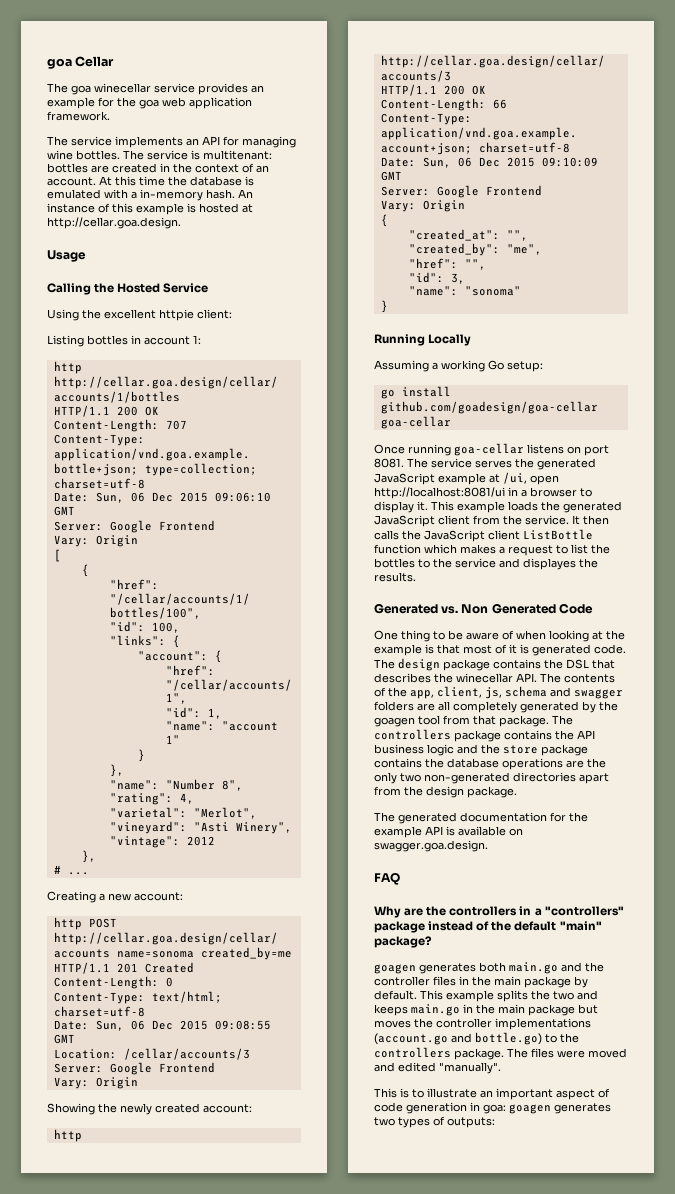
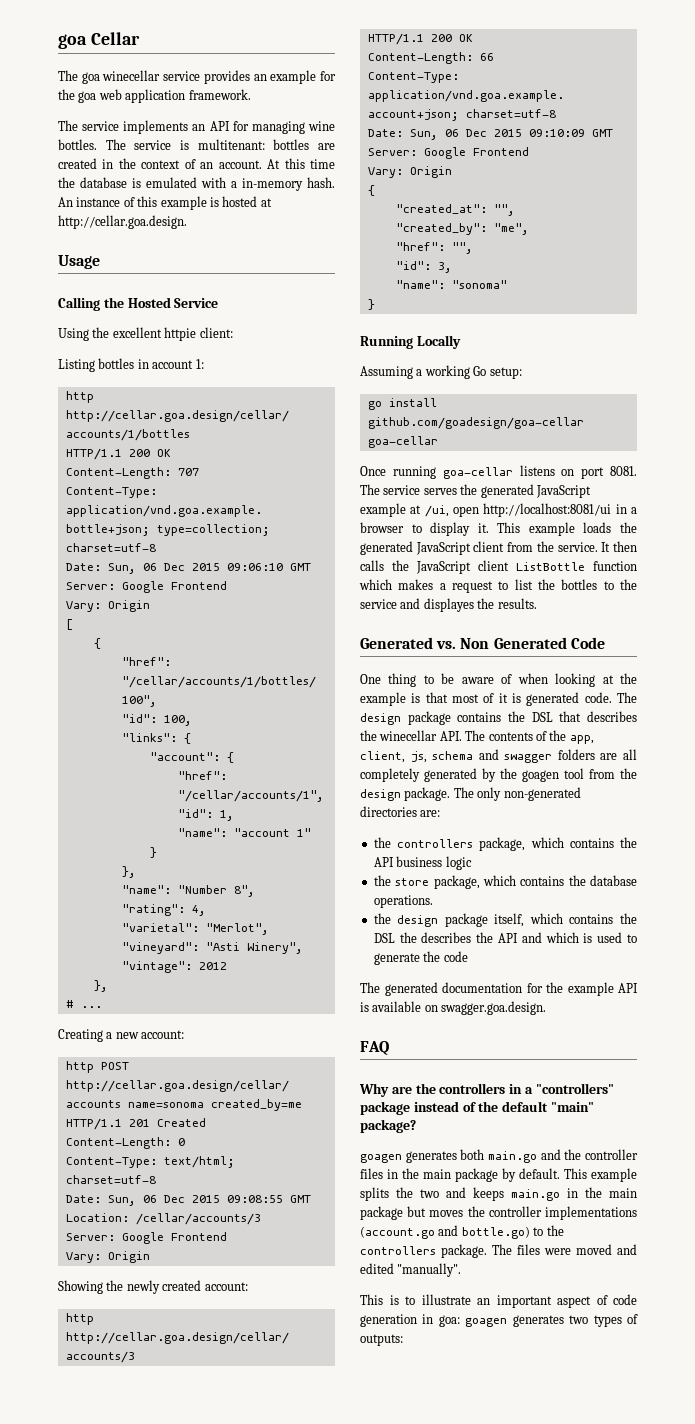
- The design package contains the DSL that describes the winecellar API. The contents of the app, client, js, schema and swagger folders are all completely generated by the goagen tool from that package. The controllers package contains the API business logic and the store package contains the database operations are the only two non-generated directories apart from the design package.
+ The design package contains the DSL that describes the winecellar API. The contents of the app, client, js, schema and swagger folders are all completely generated by the goagen tool from the design package. The only non-generated directories are:
+ the controllers package, which contains the API business logic
+ the store package, which contains the database operations.
+ the design package itself, which contains the DSL the describes the API and which is used to generate the code

